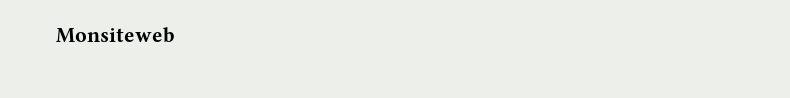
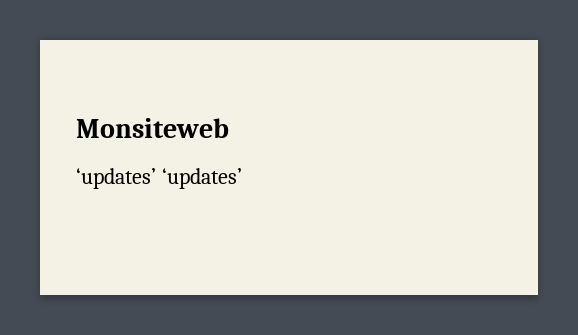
+ ‘updates’ ‘updates’

